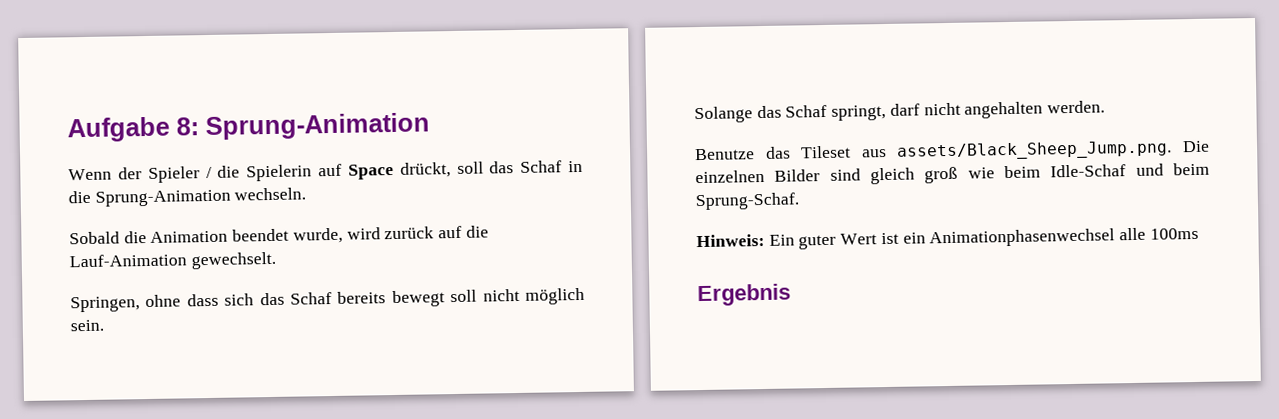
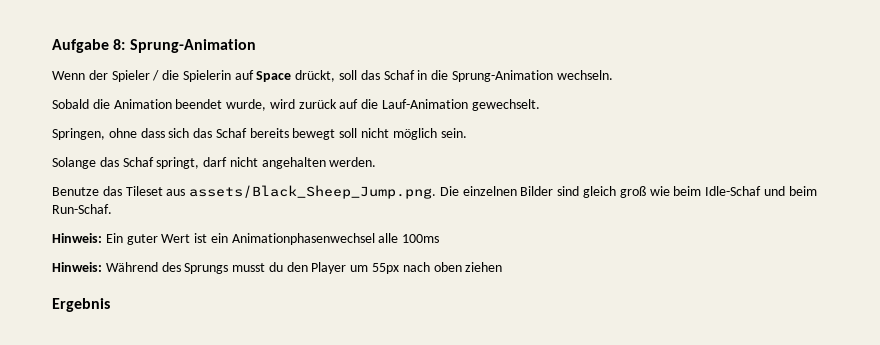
- Benutze das Tileset aus assets/Black_Sheep_Jump.png. Die einzelnen Bilder sind gleich groß wie beim Idle-Schaf und beim Sprung-Schaf.
+ Benutze das Tileset aus assets/Black_Sheep_Jump.png. Die einzelnen Bilder sind gleich groß wie beim Idle-Schaf und beim Run-Schaf.
+ Hinweis: Während des Sprungs musst du den Player um 55px nach oben ziehen

